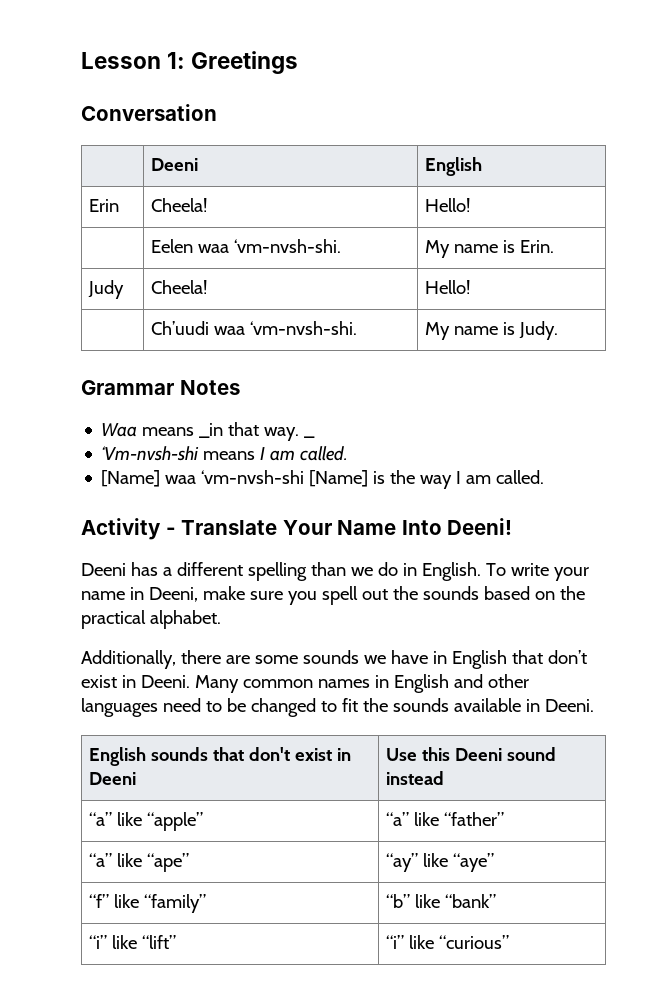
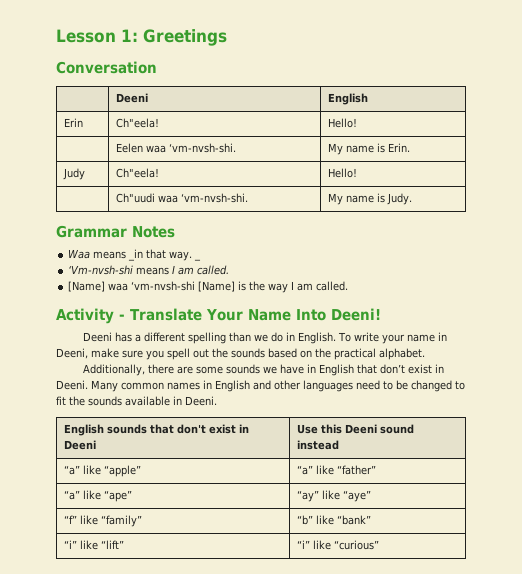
- Erin | Cheela! | Hello!
+ Erin | Ch"eela! | Hello!
- Judy | Cheela! | Hello!
- | Ch’uudi waa ‘vm-nvsh-shi. | My name is Judy.
+ Judy | Ch"eela! | Hello!
+ | Ch"uudi waa ‘vm-nvsh-shi. | My name is Judy.

